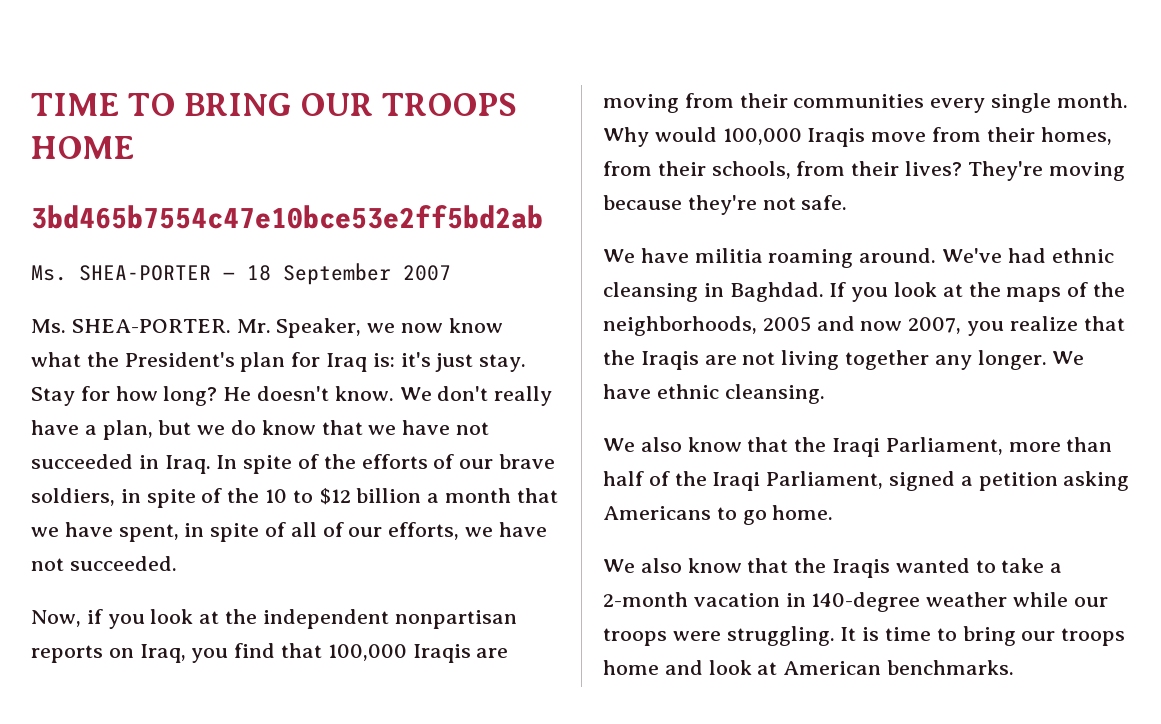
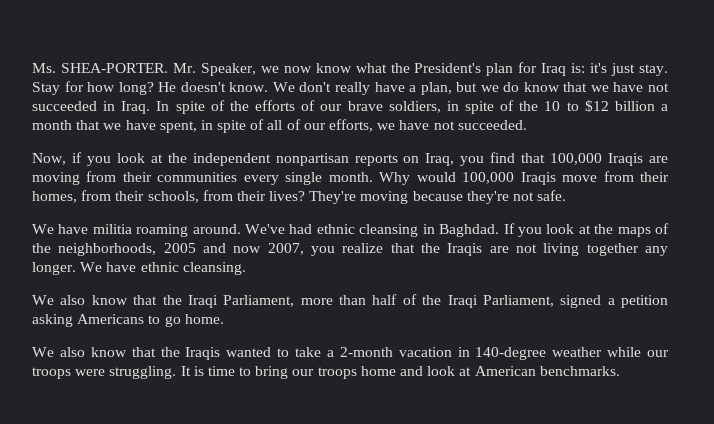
- TIME TO BRING OUR TROOPS HOME
- 3bd465b7554c47e10bce53e2ff5bd2ab
- Ms. SHEA-PORTER — 18 September 2007

